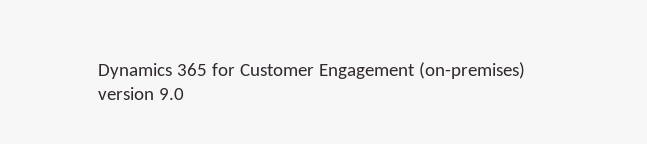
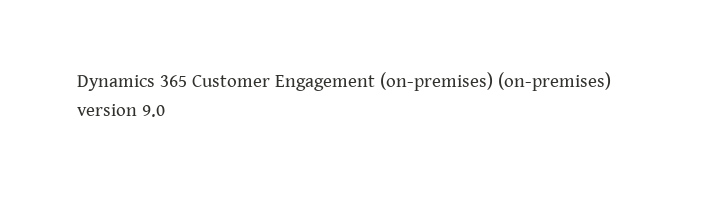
- Dynamics 365 for Customer Engagement (on-premises) version 9.0
+ Dynamics 365 Customer Engagement (on-premises) (on-premises) version 9.0

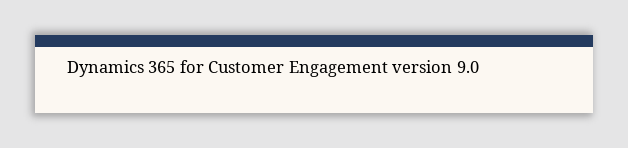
- Dynamics 365 Customer Engagement (on-premises) (on-premises) version 9.0
+ Dynamics 365 for Customer Engagement version 9.0

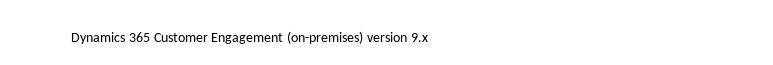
- Dynamics 365 for Customer Engagement version 9.0
+ Dynamics 365 Customer Engagement (on-premises) version 9.x

